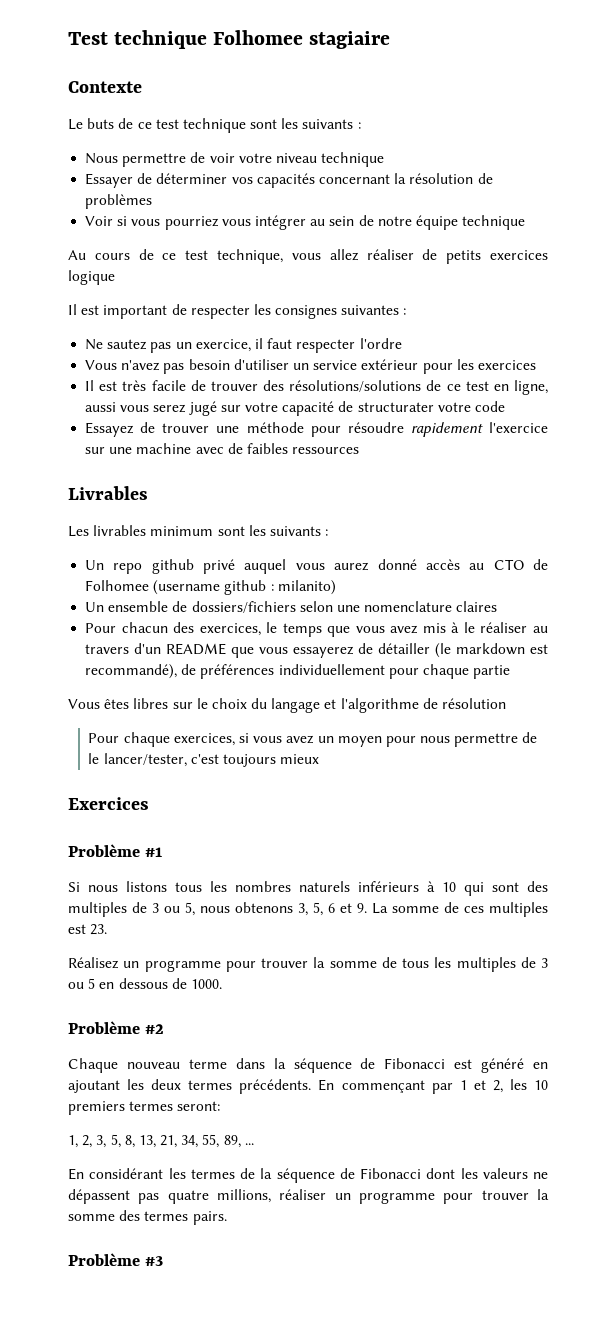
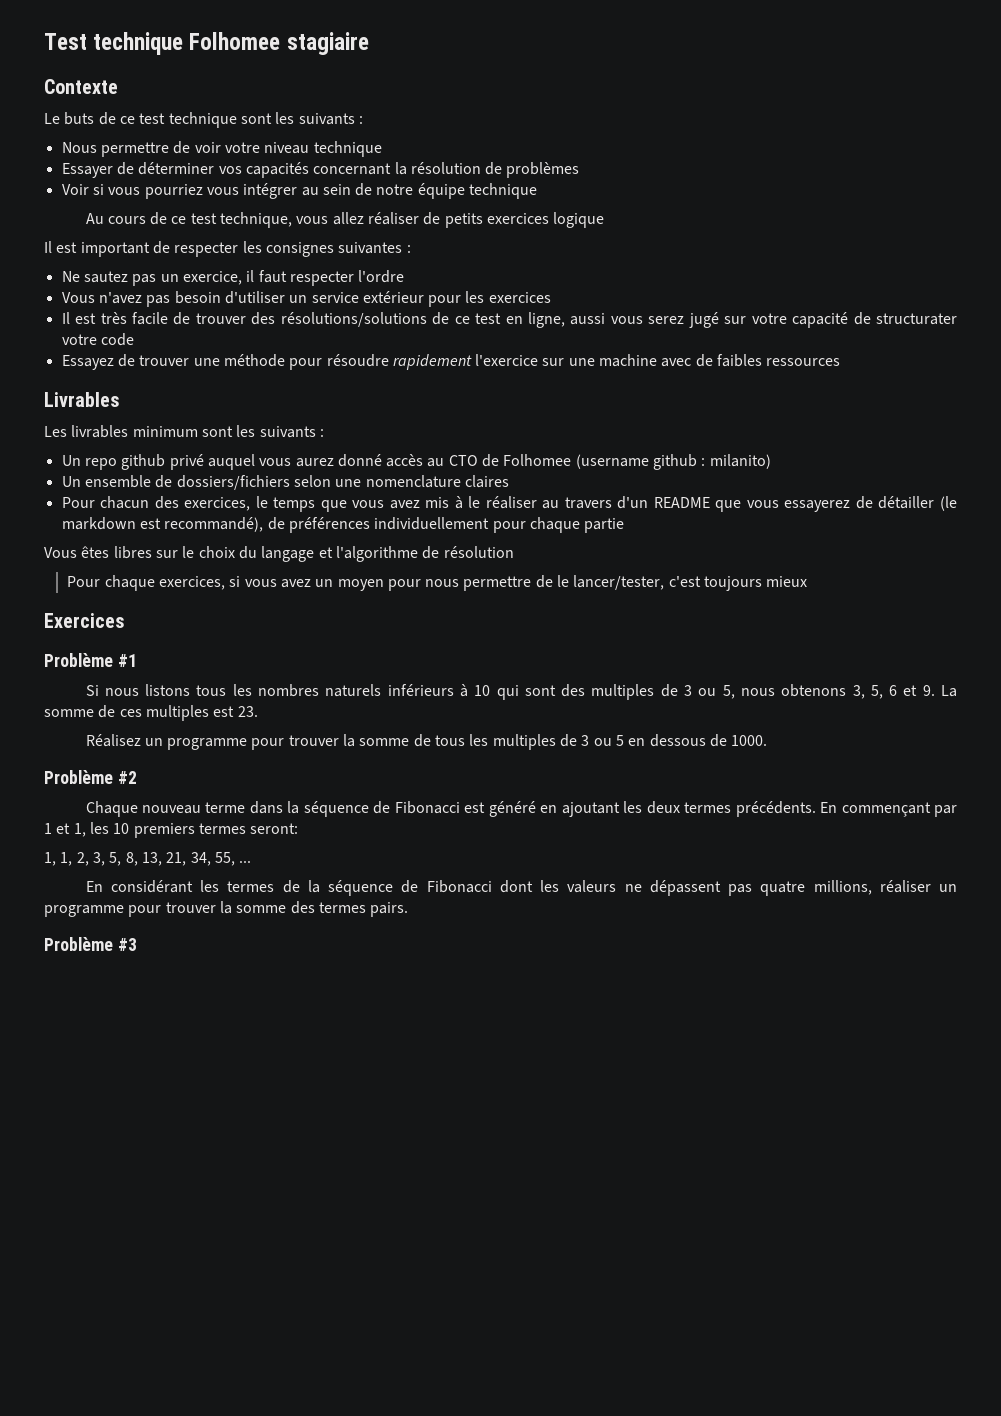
- En commençant par 1 et 2, les 10 premiers termes seront:
+ En commençant par 1 et 1, les 10 premiers termes seront:
- 1, 2, 3, 5, 8, 13, 21, 34, 55, 89, ...
+ 1, 1, 2, 3, 5, 8, 13, 21, 34, 55, ...

